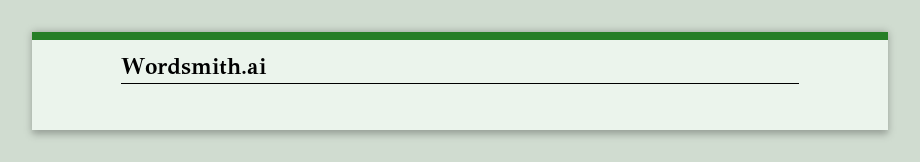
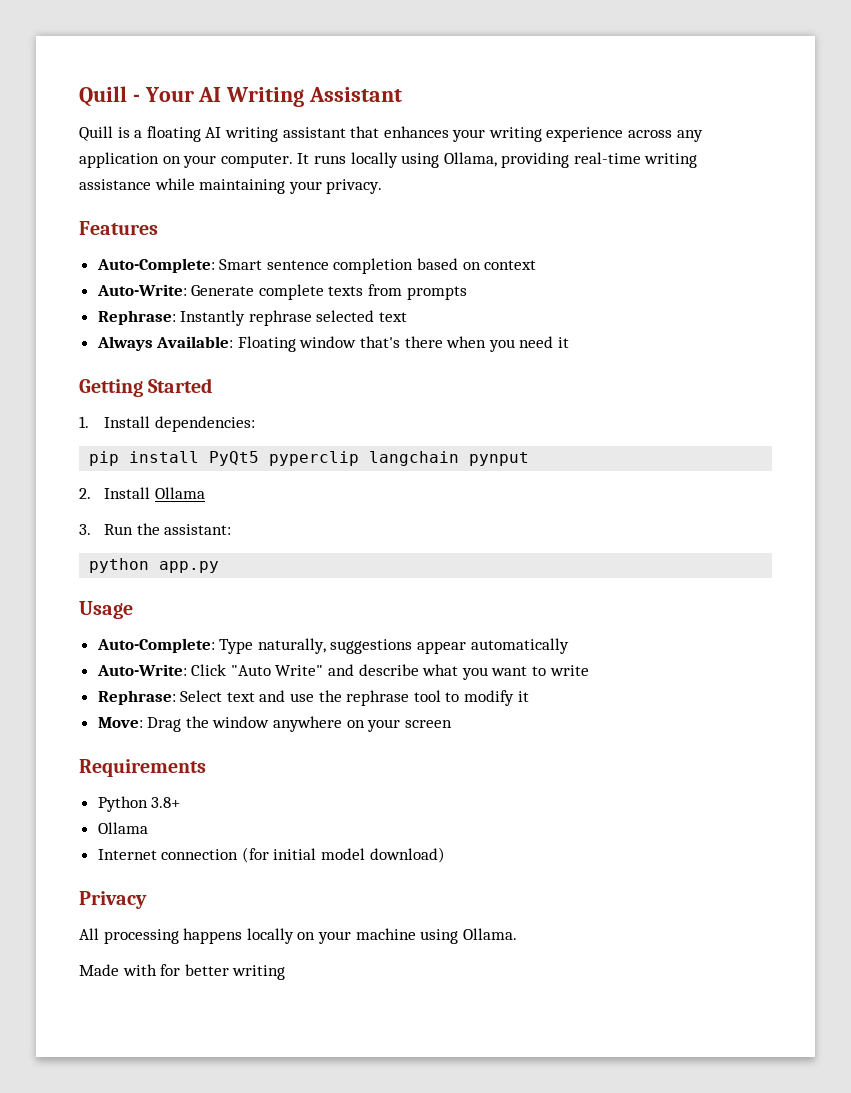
- Wordsmith.ai
+ Quill - Your AI Writing Assistant
+ Quill is a floating AI writing assistant that enhances your writing experience across any application on your computer. It runs locally using Ollama, providing real-time writing assistance while maintaining your privacy.
+ Features
+ Auto-Complete: Smart sentence completion based on context
+ Auto-Write: Generate complete texts from prompts
+ Rephrase: Instantly rephrase selected text
+ Always Available: Floating window that's there when you need it
+ Getting Started
+ 1. Install dependencies:
+ pip install PyQt5 pyperclip langchain pynput
+ 2. Install Ollama
+ 3. Run the assistant:
+ python app.py
+ Usage
+ Auto-Complete: Type naturally, suggestions appear automatically
+ Auto-Write: Click "Auto Write" and describe what you want to write
+ Rephrase: Select text and use the rephrase tool to modify it
+ Move: Drag the window anywhere on your screen
+ Requirements
+ Python 3.8+
+ Ollama
+ Internet connection (for initial model download)
+ Privacy
+ All processing happens locally on your machine using Ollama.
+ Made with for better writing

